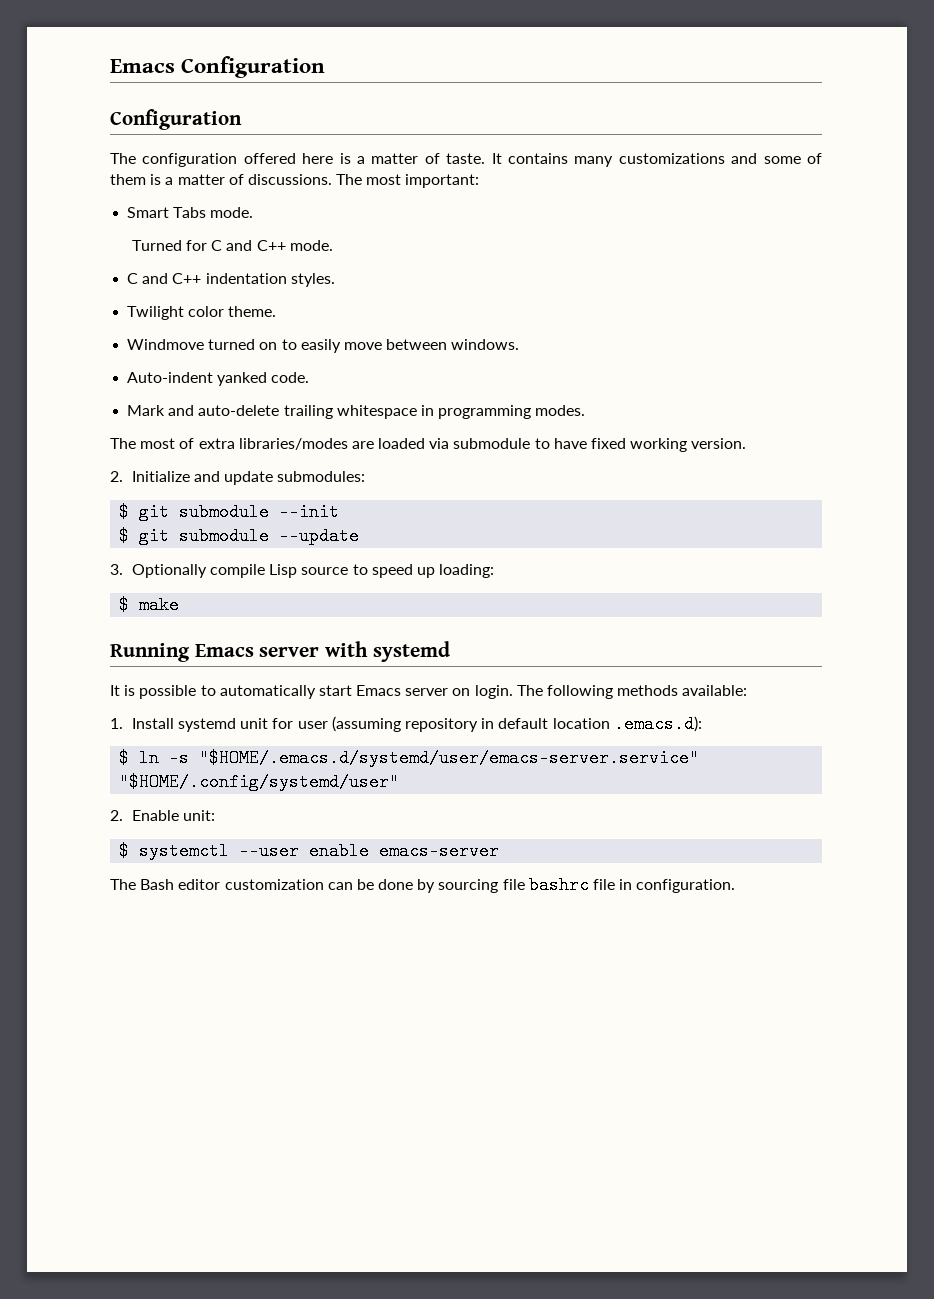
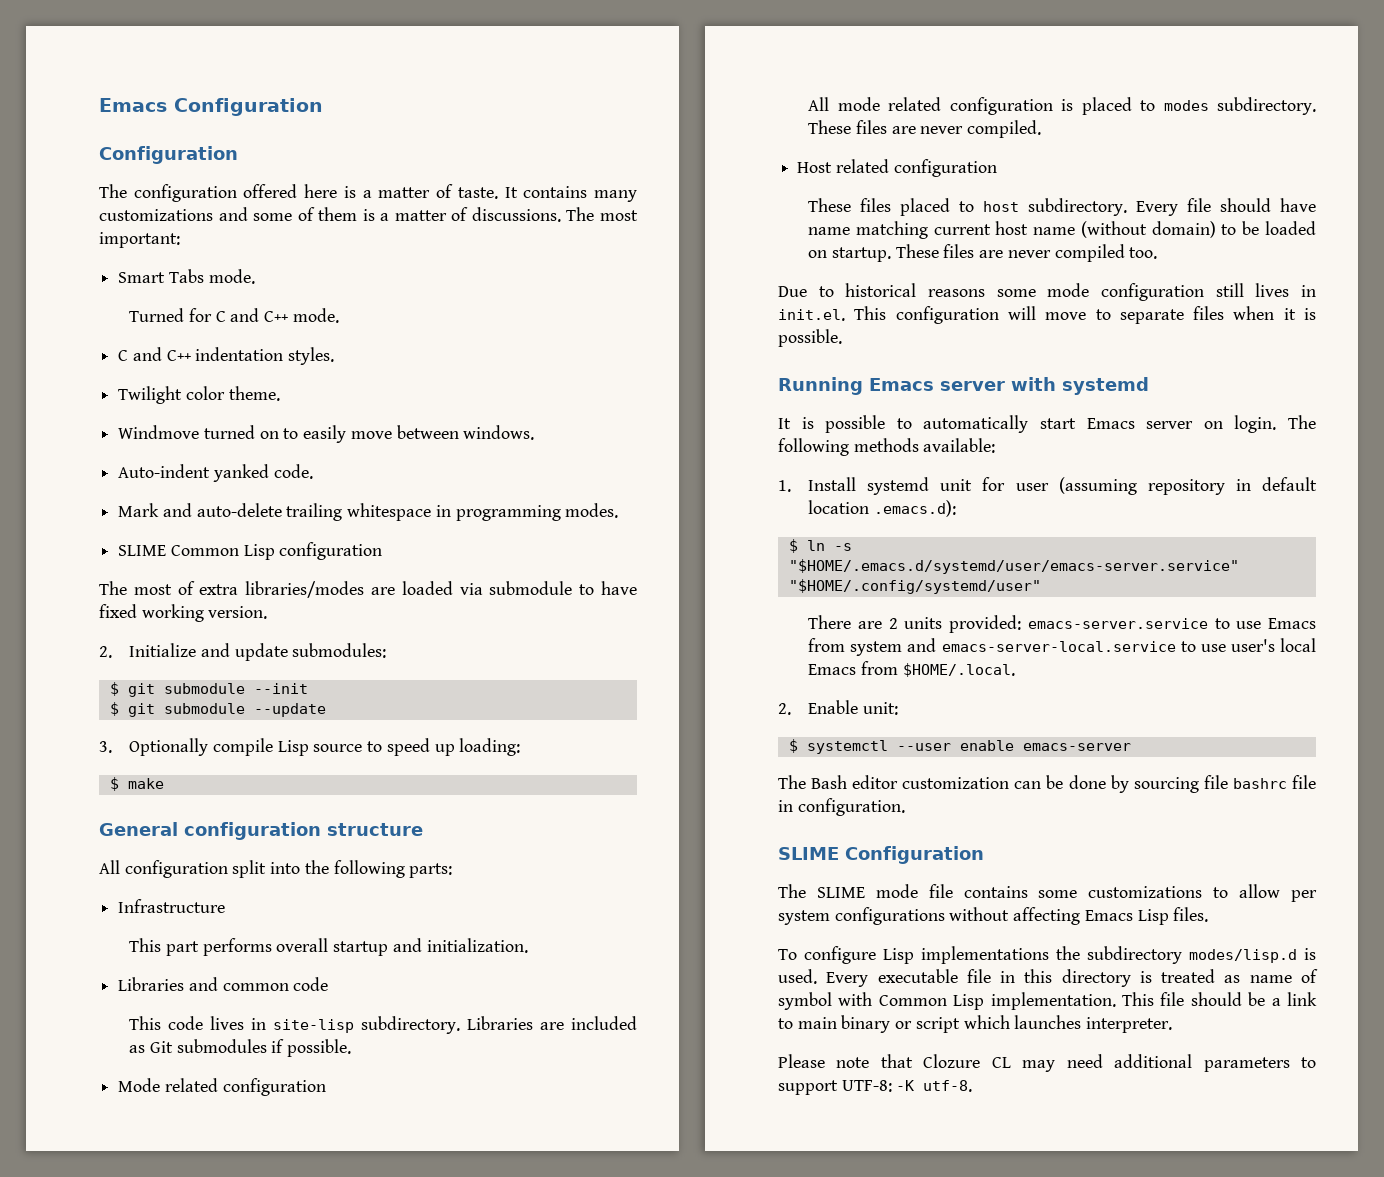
+ SLIME Common Lisp configuration
+ General configuration structure
+ All configuration split into the following parts:
+ Infrastructure
+ This part performs overall startup and initialization.
+ Libraries and common code
+ This code lives in site-lisp subdirectory. Libraries are included as Git submodules if possible.
+ Mode related configuration
+ All mode related configuration is placed to modes subdirectory. These files are never compiled.
+ Host related configuration
+ These files placed to host subdirectory. Every file should have name matching current host name (without domain) to be loaded on startup. These files are never compiled too.
+ Due to historical reasons some mode configuration still lives in init.el. This configuration will move to separate files when it is possible.
+ There are 2 units provided: emacs-server.service to use Emacs from system and emacs-server-local.service to use user's local Emacs from $HOME/.local.
+ SLIME Configuration
+ The SLIME mode file contains some customizations to allow per system configurations without affecting Emacs Lisp files.
+ To configure Lisp implementations the subdirectory modes/lisp.d is used. Every executable file in this directory is treated as name of symbol with Common Lisp implementation. This file should be a link to main binary or script which launches interpreter.
+ Please note that Clozure CL may need additional parameters to support UTF-8: -K utf-8.

